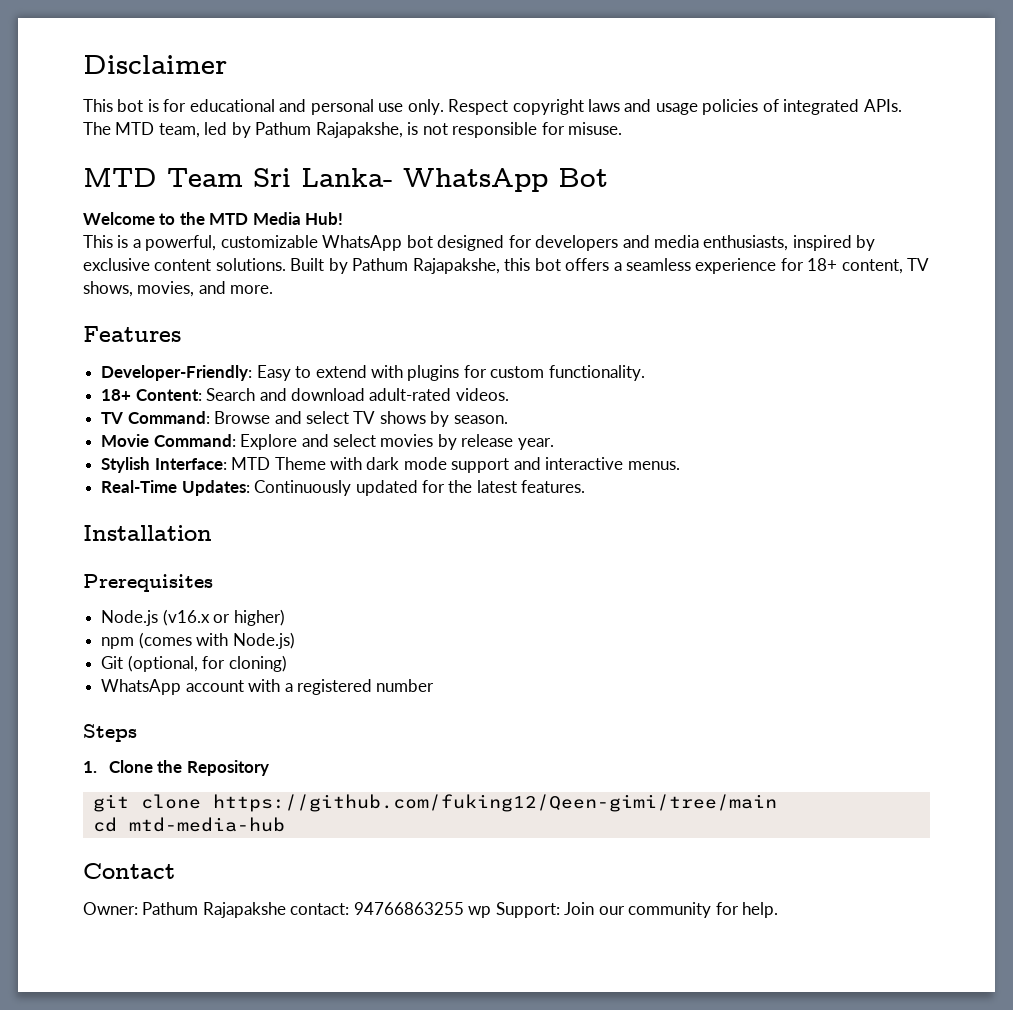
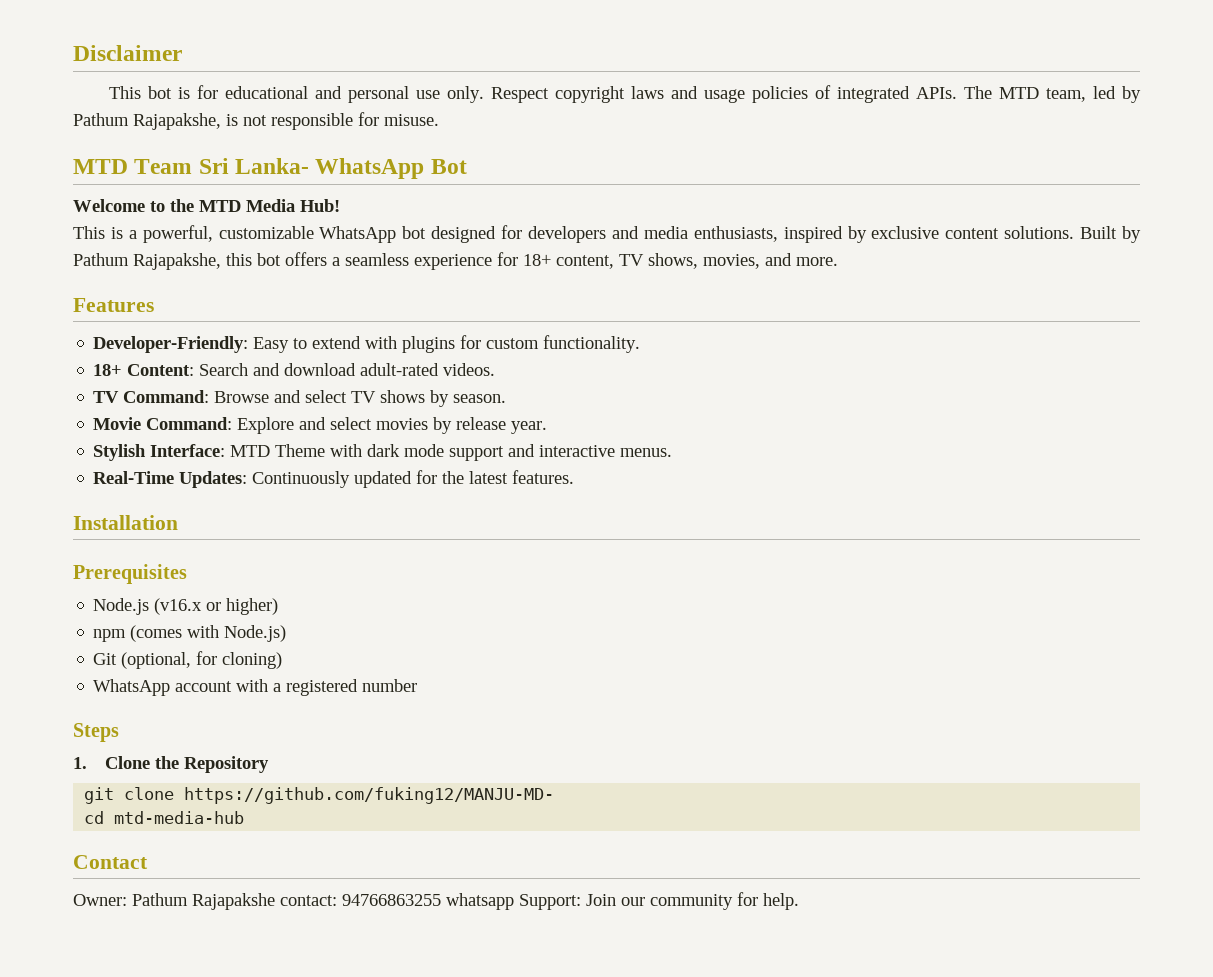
- git clone https://github.com/fuking12/Qeen-gimi/tree/main
+ git clone https://github.com/fuking12/MANJU-MD-
- Owner: Pathum Rajapakshe contact: 94766863255 wp Support: Join our community for help.
+ Owner: Pathum Rajapakshe contact: 94766863255 whatsapp Support: Join our community for help.

